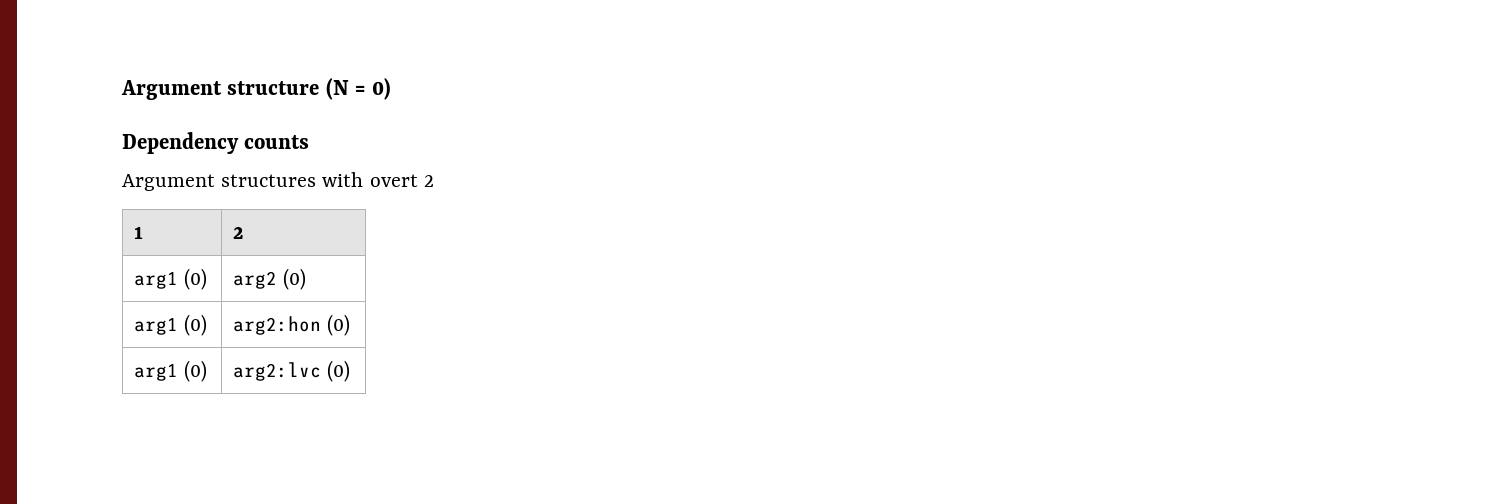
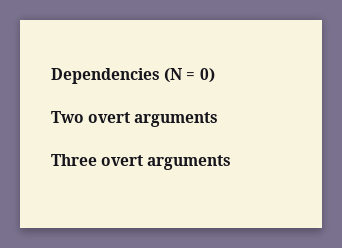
- Argument structure (N = 0)
+ Dependencies (N = 0)
- Dependency counts
- Argument structures with overt 2
- 1 | 2
- arg1 (0) | arg2 (0)
- arg1 (0) | arg2:hon (0)
- arg1 (0) | arg2:lvc (0)
+ Two overt arguments
+ Three overt arguments

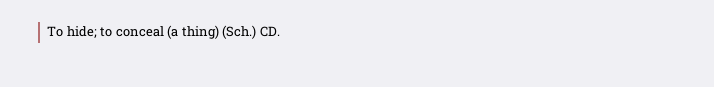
- Dependencies (N = 0)
- Two overt arguments
- Three overt arguments
+ To hide; to conceal (a thing) (Sch.) CD.

